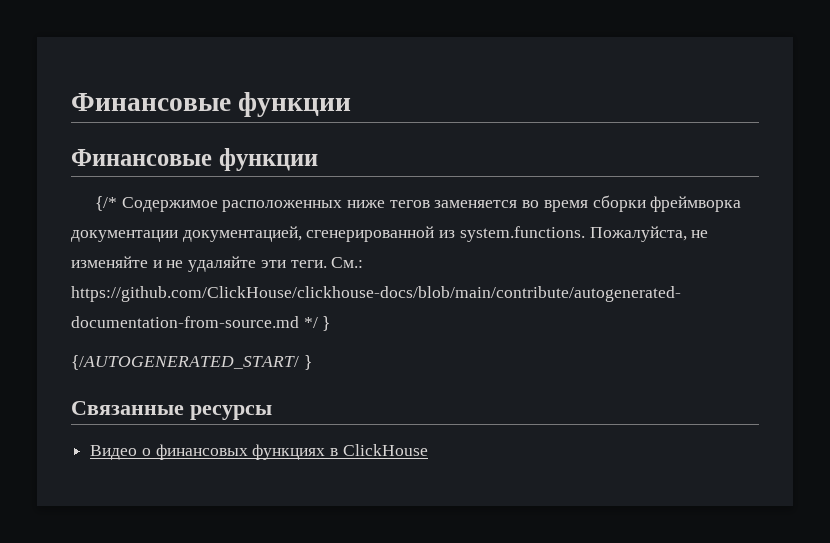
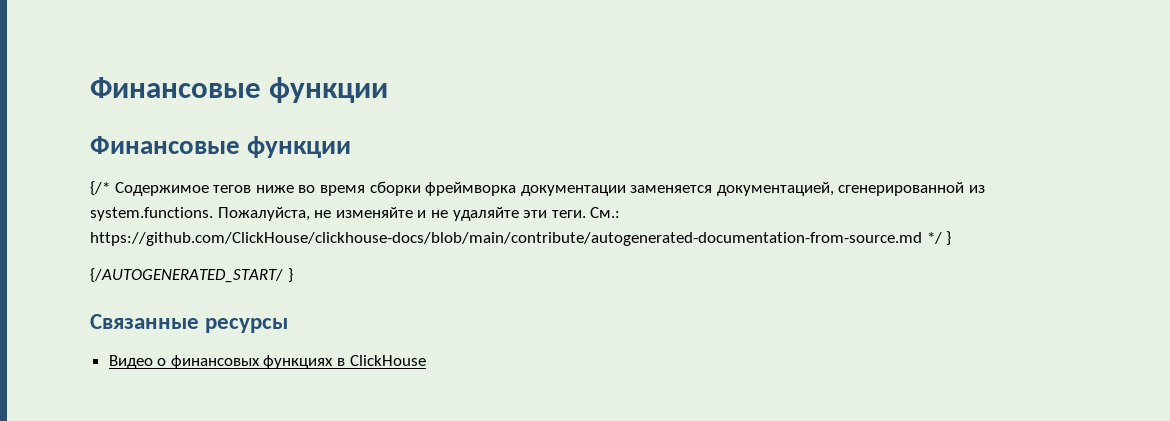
- {/* Содержимое расположенных ниже тегов заменяется во время сборки фреймворка документации документацией, сгенерированной из system.functions. Пожалуйста, не изменяйте и не удаляйте эти теги.
+ {/* Содержимое тегов ниже во время сборки фреймворка документации заменяется документацией, сгенерированной из system.functions. Пожалуйста, не изменяйте и не удаляйте эти теги.

